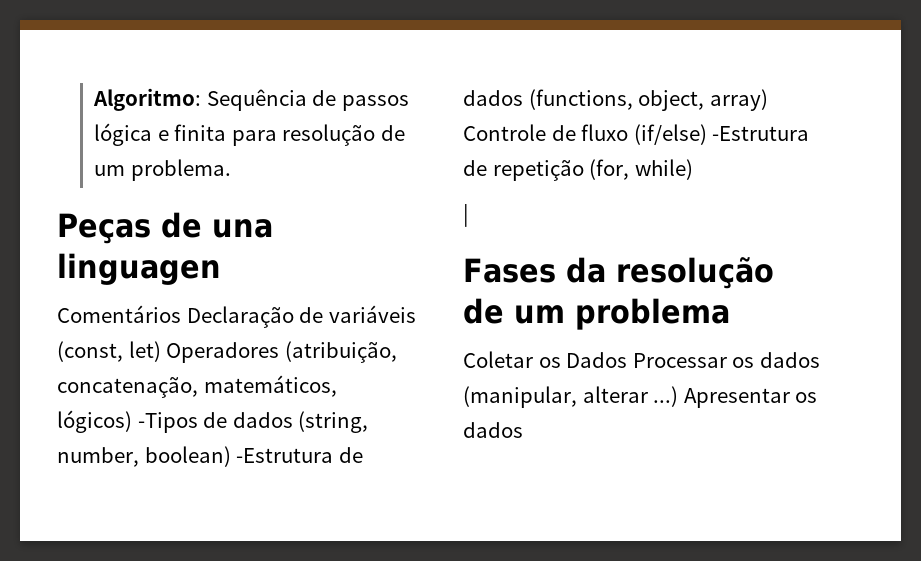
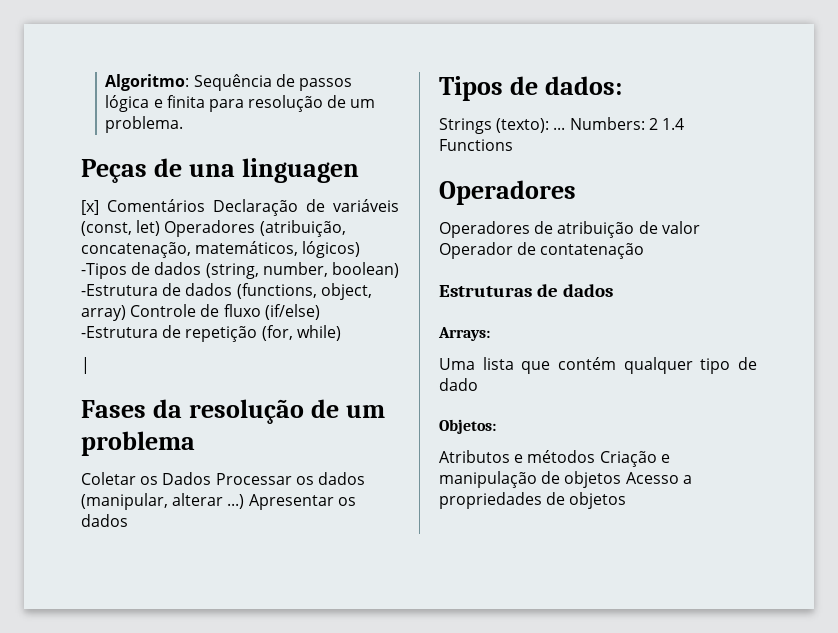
- Comentários Declaração de variáveis (const, let) Operadores (atribuição, concatenação, matemáticos, lógicos) -Tipos de dados (string, number, boolean) -Estrutura de dados (functions, object, array) Controle de fluxo (if/else) -Estrutura de repetição (for, while)
+ [x] Comentários Declaração de variáveis (const, let) Operadores (atribuição, concatenação, matemáticos, lógicos) -Tipos de dados (string, number, boolean) -Estrutura de dados (functions, object, array) Controle de fluxo (if/else) -Estrutura de repetição (for, while)
+ Tipos de dados:
+ Strings (texto): ... Numbers: 2 1.4 Functions
+ Operadores
+ Operadores de atribuição de valor Operador de contatenação
+ Estruturas de dados
+ Arrays:
+ Uma lista que contém qualquer tipo de dado
+ Objetos:
+ Atributos e métodos Criação e manipulação de objetos Acesso a propriedades de objetos

